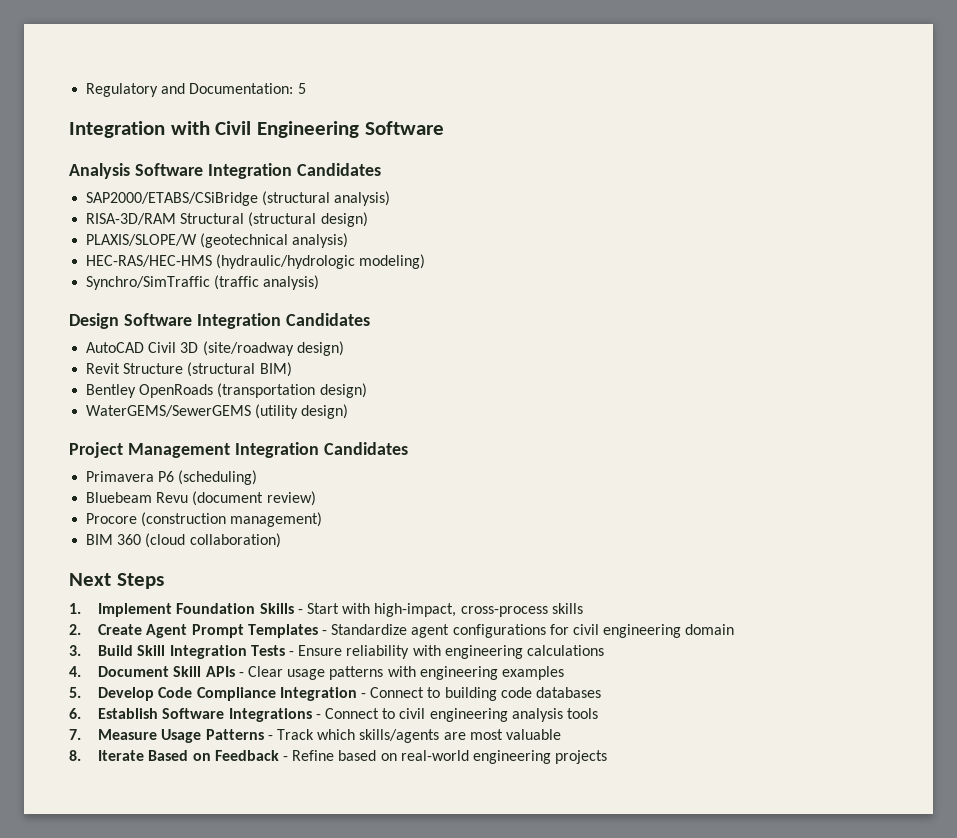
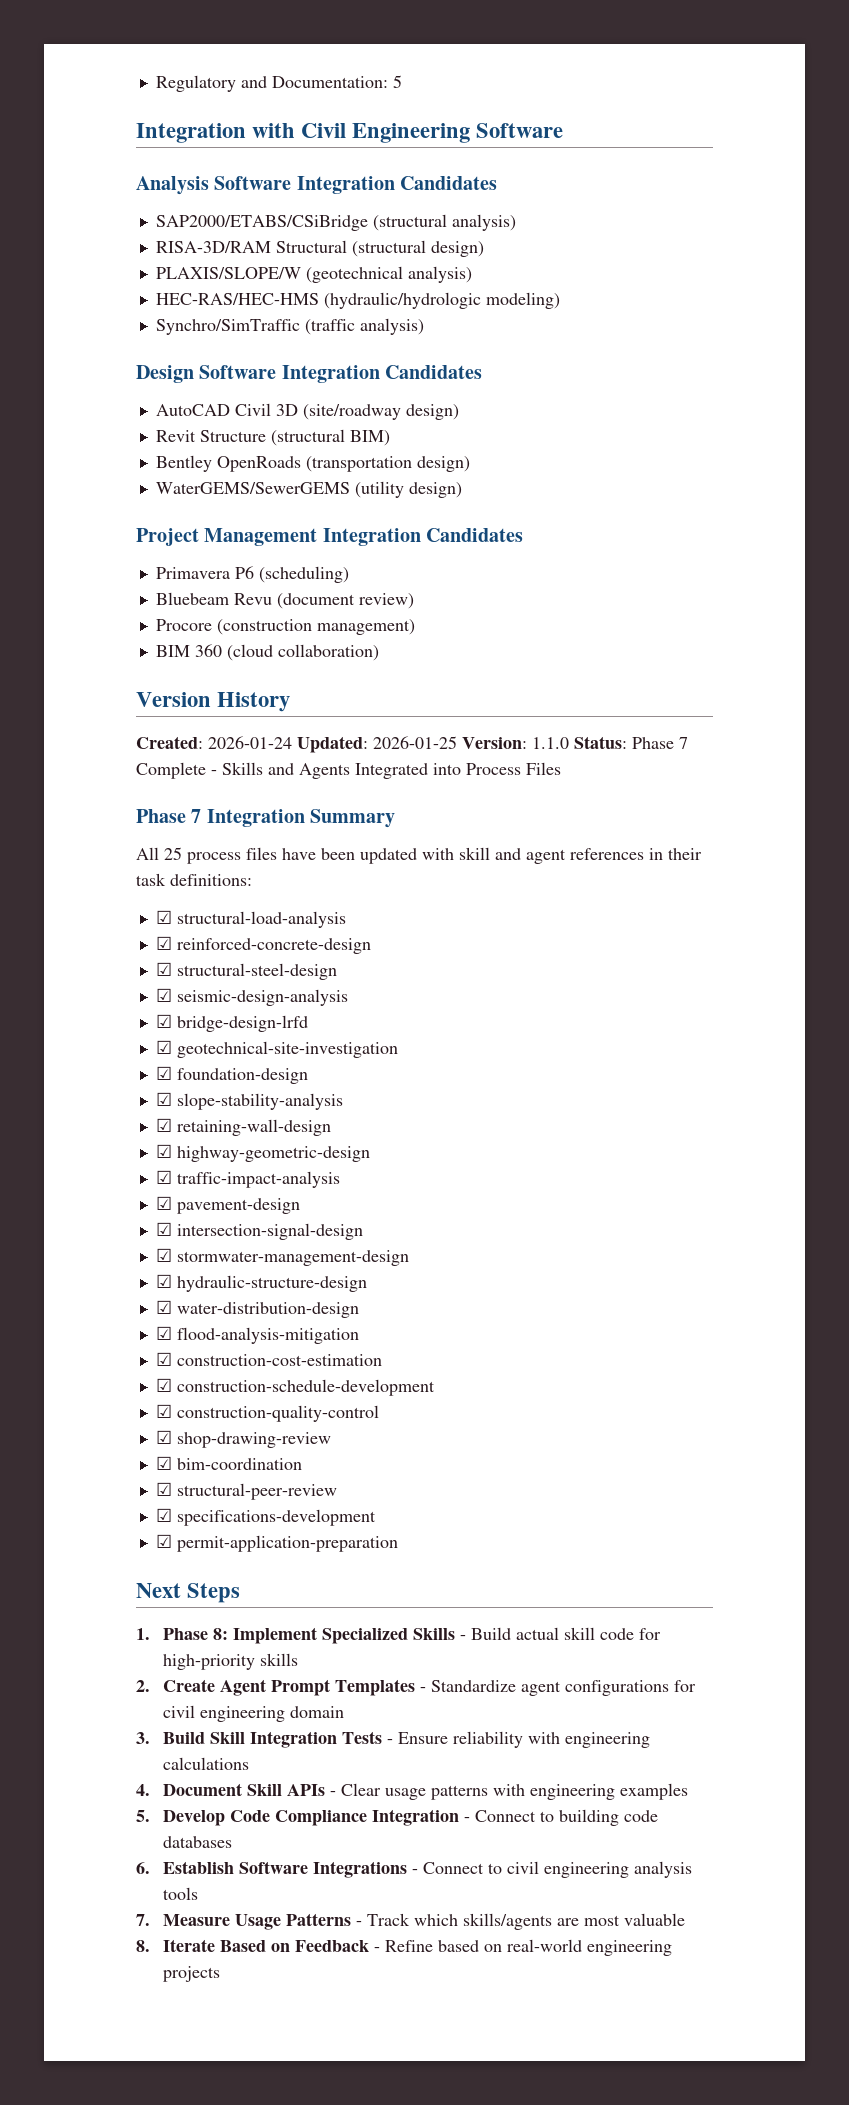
+ Version History
+ Created: 2026-01-24 Updated: 2026-01-25 Version: 1.1.0 Status: Phase 7 Complete - Skills and Agents Integrated into Process Files
+ Phase 7 Integration Summary
+ All 25 process files have been updated with skill and agent references in their task definitions:
+ ☑ structural-load-analysis
+ ☑ reinforced-concrete-design
+ ☑ structural-steel-design
+ ☑ seismic-design-analysis
+ ☑ bridge-design-lrfd
+ ☑ geotechnical-site-investigation
+ ☑ foundation-design
+ ☑ slope-stability-analysis
+ ☑ retaining-wall-design
+ ☑ highway-geometric-design
+ ☑ traffic-impact-analysis
+ ☑ pavement-design
+ ☑ intersection-signal-design
+ ☑ stormwater-management-design
+ ☑ hydraulic-structure-design
+ ☑ water-distribution-design
+ ☑ flood-analysis-mitigation
+ ☑ construction-cost-estimation
+ ☑ construction-schedule-development
+ ☑ construction-quality-control
+ ☑ shop-drawing-review
+ ☑ bim-coordination
+ ☑ structural-peer-review
+ ☑ specifications-development
+ ☑ permit-application-preparation
  Next Steps
- 1. Implement Foundation Skills - Start with high-impact, cross-process skills
+ 1. Phase 8: Implement Specialized Skills - Build actual skill code for high-priority skills

